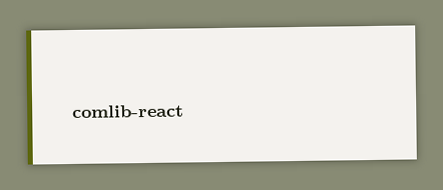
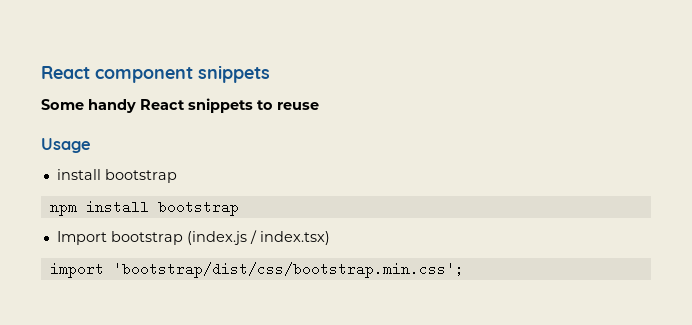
- comlib-react
+ React component snippets
+ Some handy React snippets to reuse
+ Usage
+ install bootstrap
+ npm install bootstrap
+ Import bootstrap (index.js / index.tsx)
+ import 'bootstrap/dist/css/bootstrap.min.css';

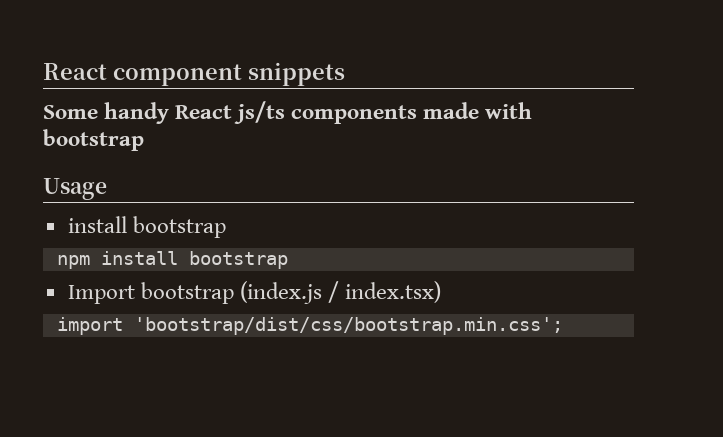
- Some handy React snippets to reuse
+ Some handy React js/ts components made with bootstrap

